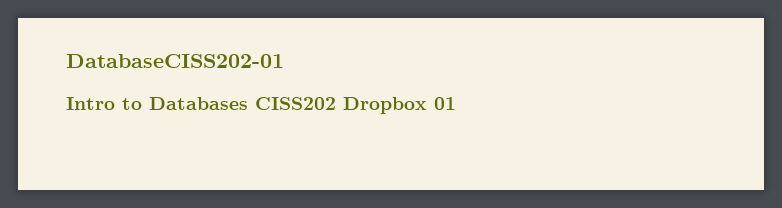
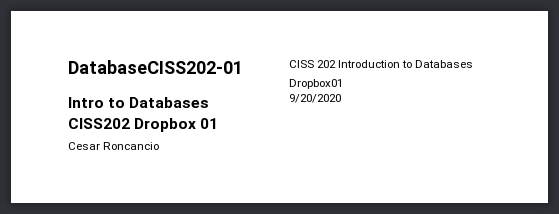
+ Cesar Roncancio
+ CISS 202 Introduction to Databases
+ Dropbox01
+ 9/20/2020

